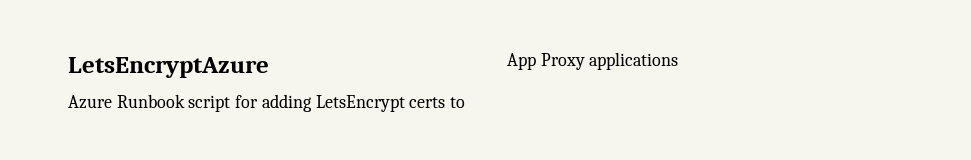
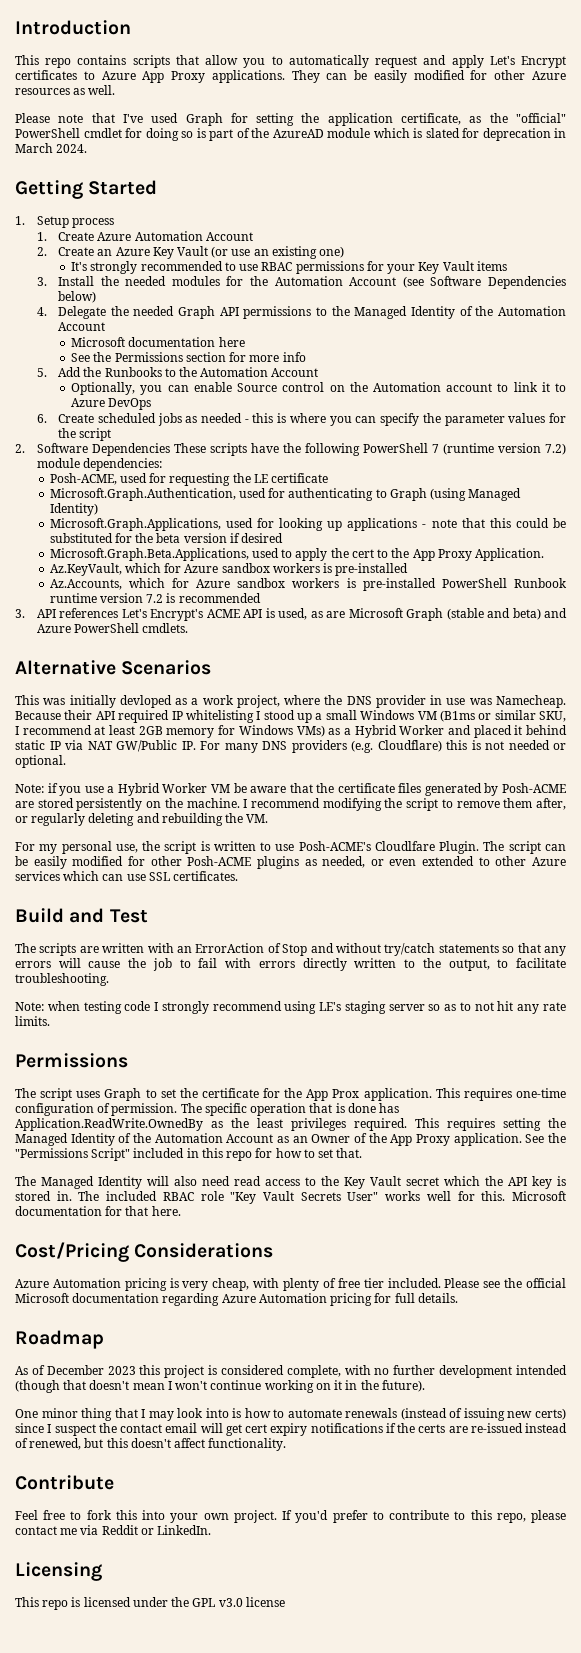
- LetsEncryptAzure
- Azure Runbook script for adding LetsEncrypt certs to App Proxy applications
+ Introduction
+ This repo contains scripts that allow you to automatically request and apply Let's Encrypt certificates to Azure App Proxy applications. They can be easily modified for other Azure resources as well.
+ Please note that I've used Graph for setting the application certificate, as the "official" PowerShell cmdlet for doing so is part of the AzureAD module which is slated for deprecation in March 2024.
+ Getting Started
+ 1. Setup process
+ 1. Create Azure Automation Account
+ 2. Create an Azure Key Vault (or use an existing one)
+ It's strongly recommended to use RBAC permissions for your Key Vault items
+ 3. Install the needed modules for the Automation Account (see Software Dependencies below)
+ 4. Delegate the needed Graph API permissions to the Managed Identity of the Automation Account
+ Microsoft documentation here
+ See the Permissions section for more info
+ 5. Add the Runbooks to the Automation Account
+ Optionally, you can enable Source control on the Automation account to link it to Azure DevOps
+ 6. Create scheduled jobs as needed - this is where you can specify the parameter values for the script
+ 2. Software Dependencies These scripts have the following PowerShell 7 (runtime version 7.2) module dependencies:
+ Posh-ACME, used for requesting the LE certificate
+ Microsoft.Graph.Authentication, used for authenticating to Graph (using Managed Identity)
+ Microsoft.Graph.Applications, used for looking up applications - note that this could be substituted for the beta version if desired
+ Microsoft.Graph.Beta.Applications, used to apply the cert to the App Proxy Application.
+ Az.KeyVault, which for Azure sandbox workers is pre-installed
+ Az.Accounts, which for Azure sandbox workers is pre-installed PowerShell Runbook runtime version 7.2 is recommended
+ 3. API references Let's Encrypt's ACME API is used, as are Microsoft Graph (stable and beta) and Azure PowerShell cmdlets.
+ Alternative Scenarios
+ This was initially devloped as a work project, where the DNS provider in use was Namecheap. Because their API required IP whitelisting I stood up a small Windows VM (B1ms or similar SKU, I recommend at least 2GB memory for Windows VMs) as a Hybrid Worker and placed it behind static IP via NAT GW/Public IP. For many DNS providers (e.g. Cloudflare) this is not needed or optional.
+ Note: if you use a Hybrid Worker VM be aware that the certificate files generated by Posh-ACME are stored persistently on the machine. I recommend modifying the script to remove them after, or regularly deleting and rebuilding the VM.
+ For my personal use, the script is written to use Posh-ACME's Cloudlfare Plugin. The script can be easily modified for other Posh-ACME plugins as needed, or even extended to other Azure services which can use SSL certificates.
+ Build and Test
+ The scripts are written with an ErrorAction of Stop and without try/catch statements so that any errors will cause the job to fail with errors directly written to the output, to facilitate troubleshooting.
+ Note: when testing code I strongly recommend using LE's staging server so as to not hit any rate limits.
+ Permissions
+ The script uses Graph to set the certificate for the App Prox application. This requires one-time configuration of permission. The specific operation that is done has Application.ReadWrite.OwnedBy as the least privileges required. This requires setting the Managed Identity of the Automation Account as an Owner of the App Proxy application. See the "Permissions Script" included in this repo for how to set that.
+ The Managed Identity will also need read access to the Key Vault secret which the API key is stored in. The included RBAC role "Key Vault Secrets User" works well for this. Microsoft documentation for that here.
+ Cost/Pricing Considerations
+ Azure Automation pricing is very cheap, with plenty of free tier included. Please see the official Microsoft documentation regarding Azure Automation pricing for full details.
+ Roadmap
+ As of December 2023 this project is considered complete, with no further development intended (though that doesn't mean I won't continue working on it in the future).
+ One minor thing that I may look into is how to automate renewals (instead of issuing new certs) since I suspect the contact email will get cert expiry notifications if the certs are re-issued instead of renewed, but this doesn't affect functionality.
+ Contribute
+ Feel free to fork this into your own project. If you'd prefer to contribute to this repo, please contact me via Reddit or LinkedIn.
+ Licensing
+ This repo is licensed under the GPL v3.0 license

